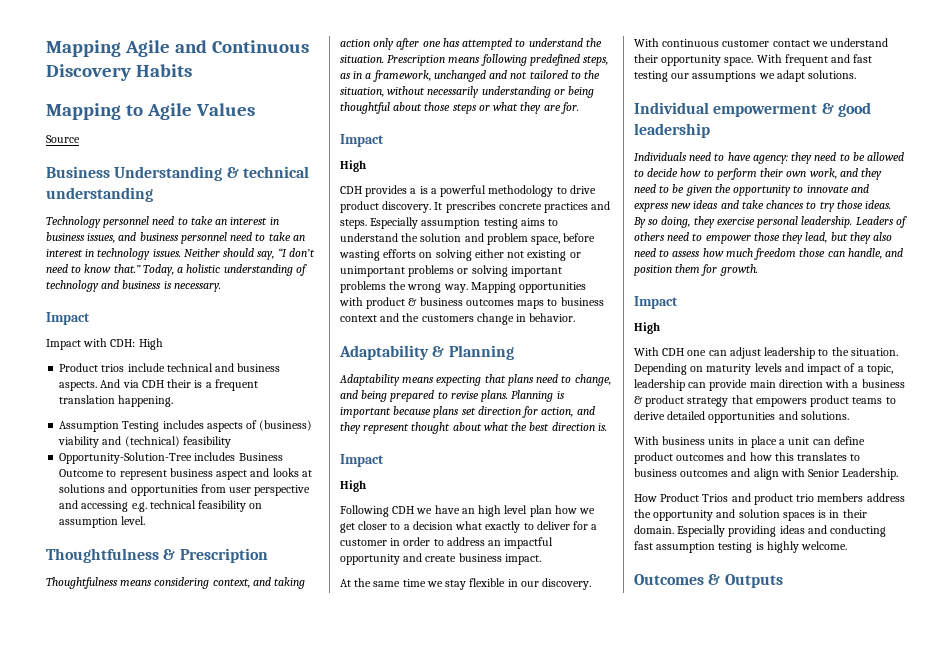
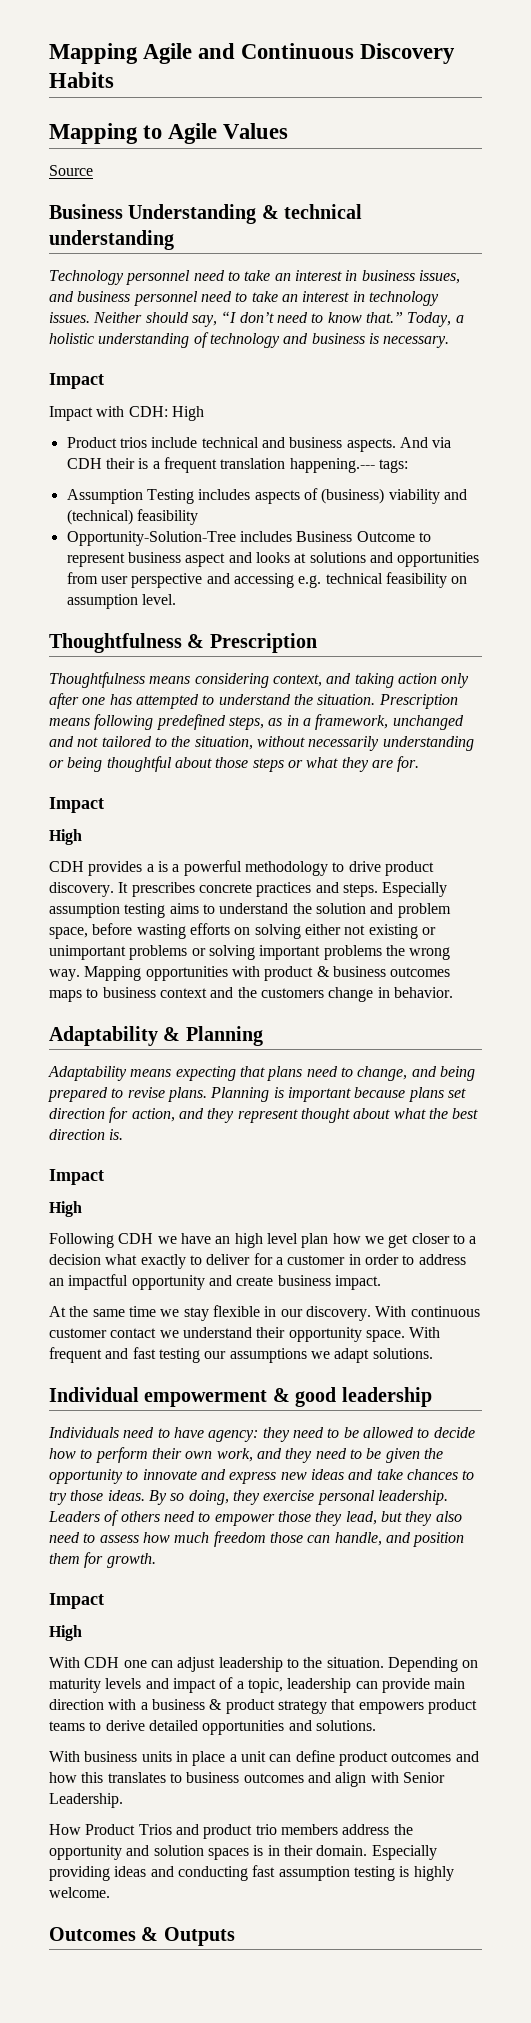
- And via CDH their is a frequent translation happening.
+ And via CDH their is a frequent translation happening.--- tags:

